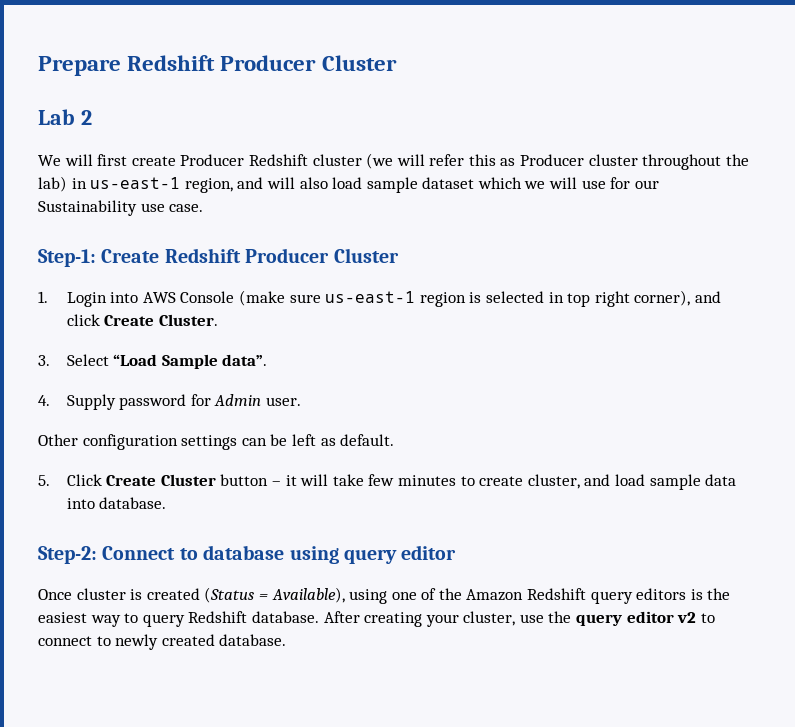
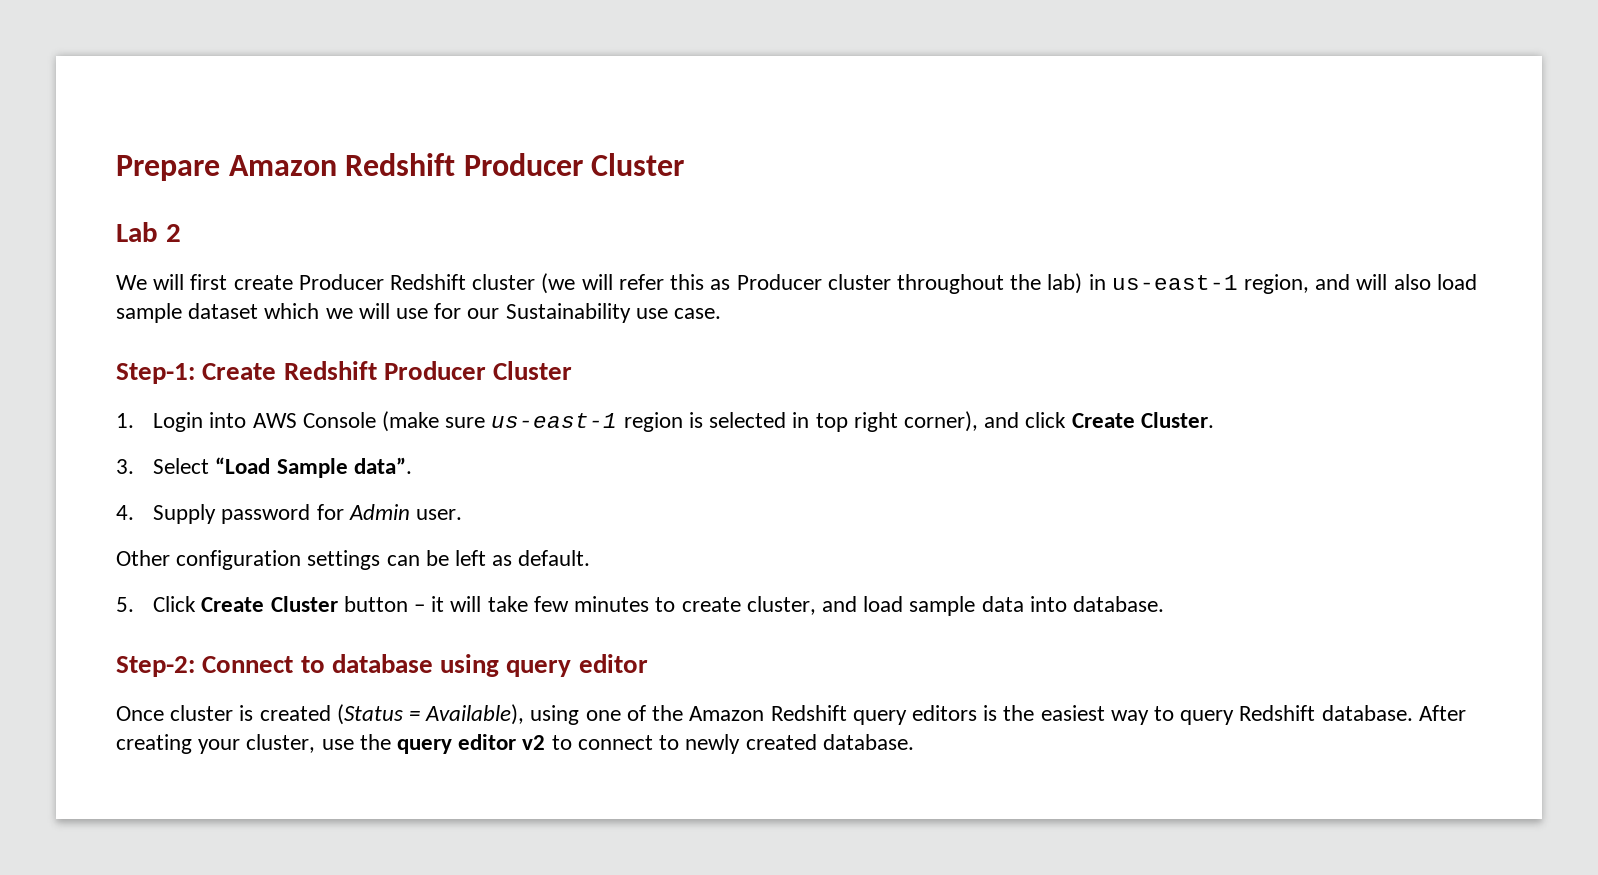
- Prepare Redshift Producer Cluster
+ Prepare Amazon Redshift Producer Cluster

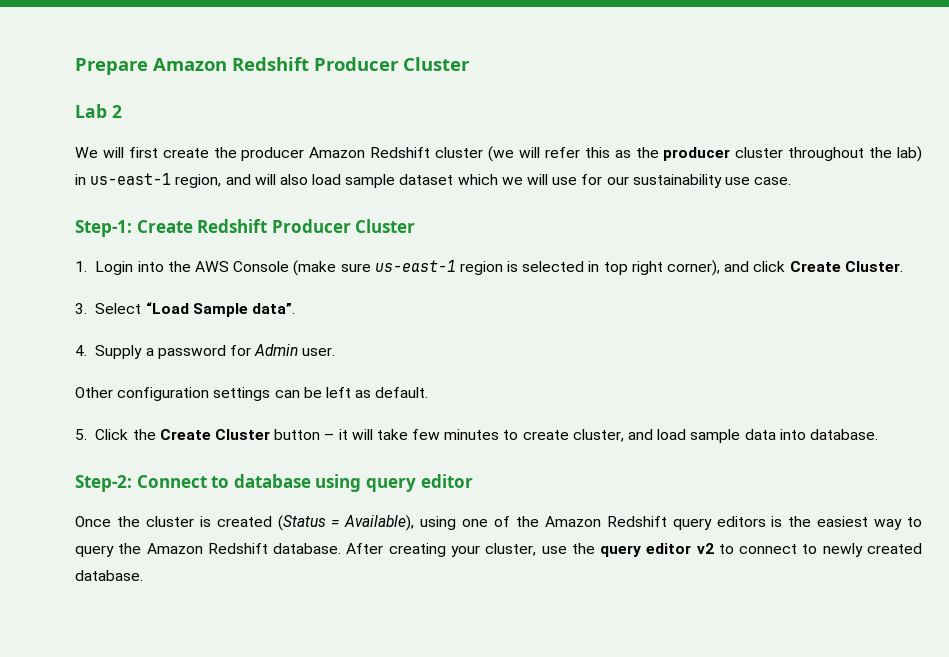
- We will first create Producer Redshift cluster (we will refer this as Producer cluster throughout the lab) in us-east-1 region, and will also load sample dataset which we will use for our Sustainability use case.
+ We will first create the producer Amazon Redshift cluster (we will refer this as the producer cluster throughout the lab) in us-east-1 region, and will also load sample dataset which we will use for our sustainability use case.
- 1. Login into AWS Console (make sure us-east-1 region is selected in top right corner), and click Create Cluster.
+ 1. Login into the AWS Console (make sure us-east-1 region is selected in top right corner), and click Create Cluster.
- 4. Supply password for Admin user.
+ 4. Supply a password for Admin user.
- 5. Click Create Cluster button – it will take few minutes to create cluster, and load sample data into database.
+ 5. Click the Create Cluster button – it will take few minutes to create cluster, and load sample data into database.
- Once cluster is created (Status = Available), using one of the Amazon Redshift query editors is the easiest way to query Redshift database.
+ Once the cluster is created (Status = Available), using one of the Amazon Redshift query editors is the easiest way to query the Amazon Redshift database.

